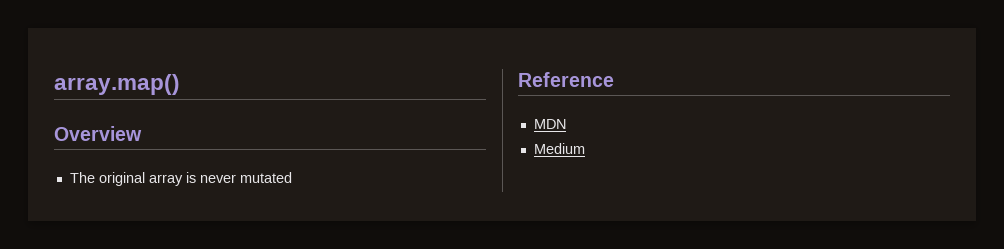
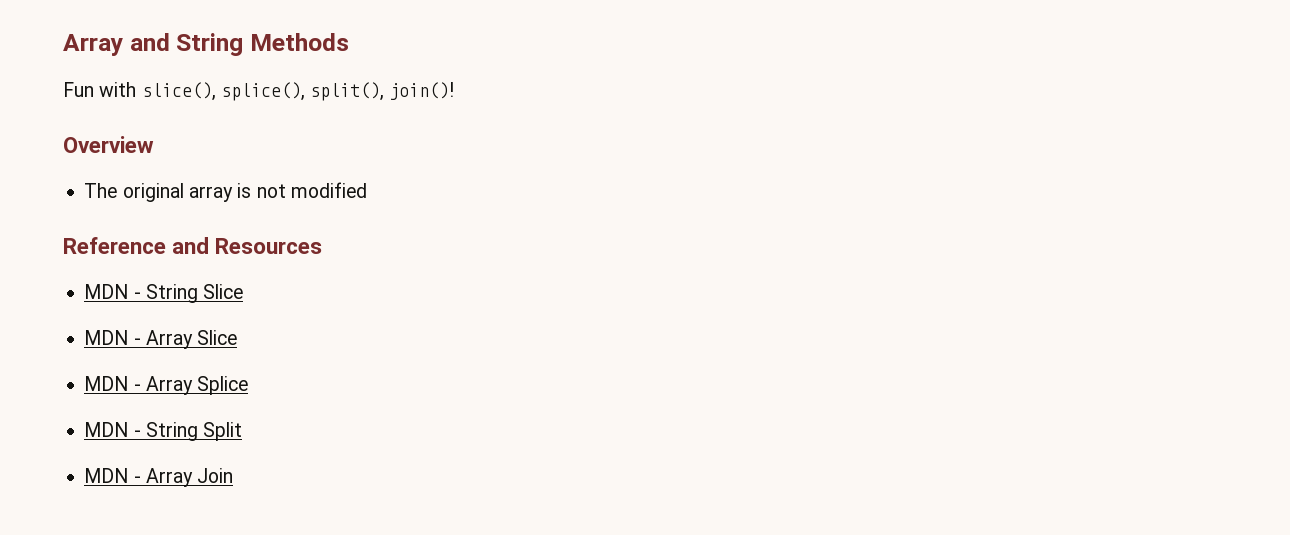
- array.map()
+ Array and String Methods
+ Fun with slice(), splice(), split(), join()!
- The original array is never mutated
+ The original array is not modified
- Reference
- MDN
- Medium
+ Reference and Resources
+ MDN - String Slice
+ MDN - Array Slice
+ MDN - Array Splice
+ MDN - String Split
+ MDN - Array Join

